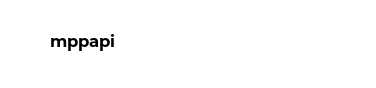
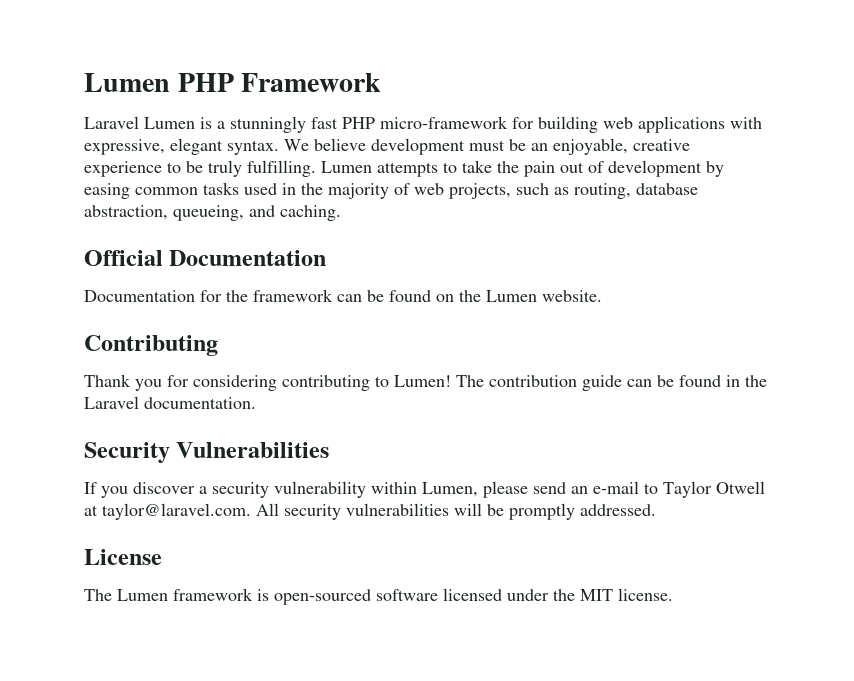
- mppapi
+ Lumen PHP Framework
+ Laravel Lumen is a stunningly fast PHP micro-framework for building web applications with expressive, elegant syntax. We believe development must be an enjoyable, creative experience to be truly fulfilling. Lumen attempts to take the pain out of development by easing common tasks used in the majority of web projects, such as routing, database abstraction, queueing, and caching.
+ Official Documentation
+ Documentation for the framework can be found on the Lumen website.
+ Contributing
+ Thank you for considering contributing to Lumen! The contribution guide can be found in the Laravel documentation.
+ Security Vulnerabilities
+ If you discover a security vulnerability within Lumen, please send an e-mail to Taylor Otwell at taylor@laravel.com. All security vulnerabilities will be promptly addressed.
+ License
+ The Lumen framework is open-sourced software licensed under the MIT license.

